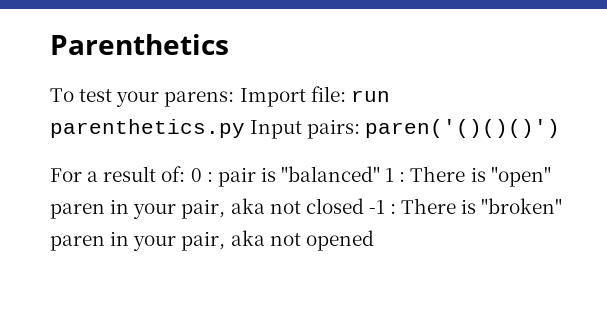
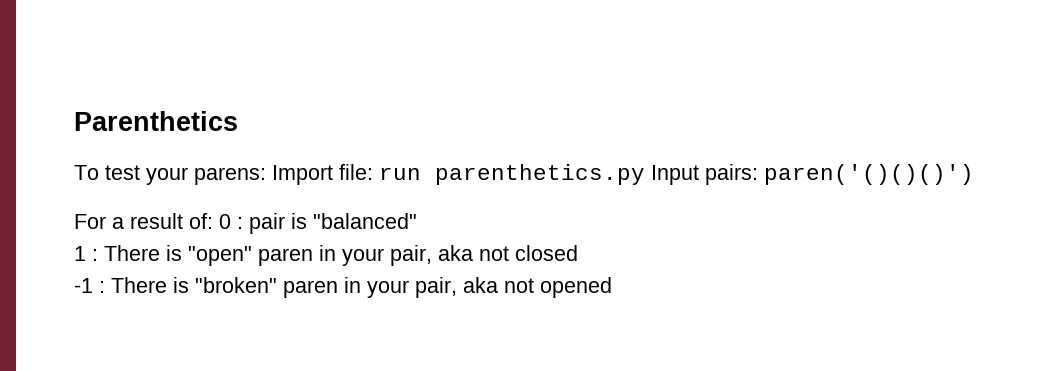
- For a result of: 0 : pair is "balanced" 1 : There is "open" paren in your pair, aka not closed -1 : There is "broken" paren in your pair, aka not opened
+ For a result of: 0 : pair is "balanced"
+ 1 : There is "open" paren in your pair, aka not closed
+ -1 : There is "broken" paren in your pair, aka not opened

